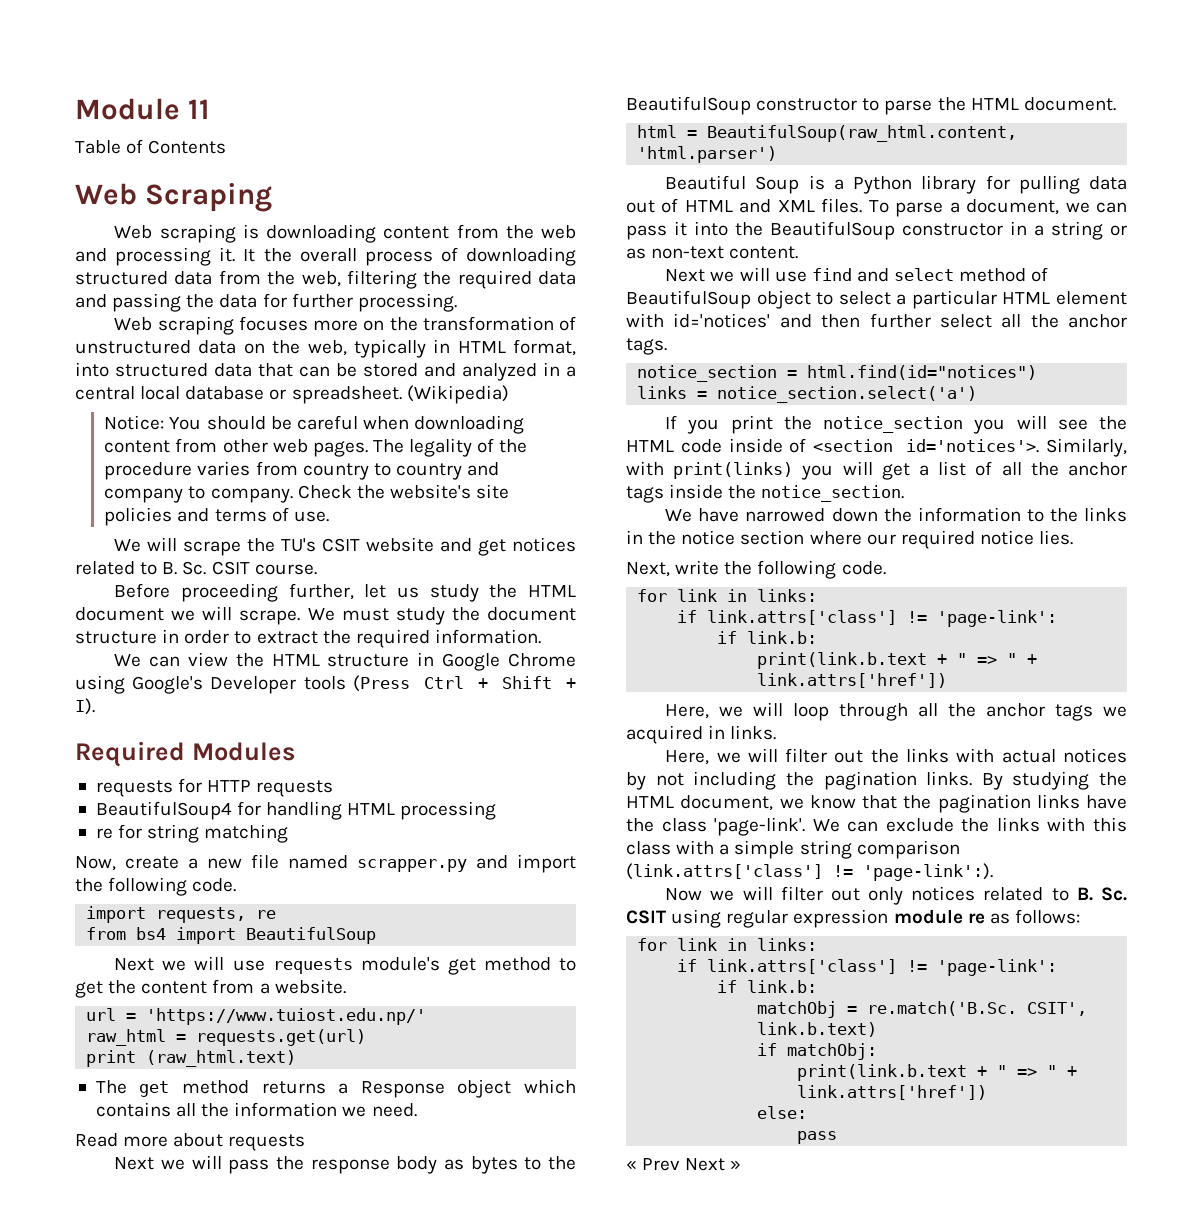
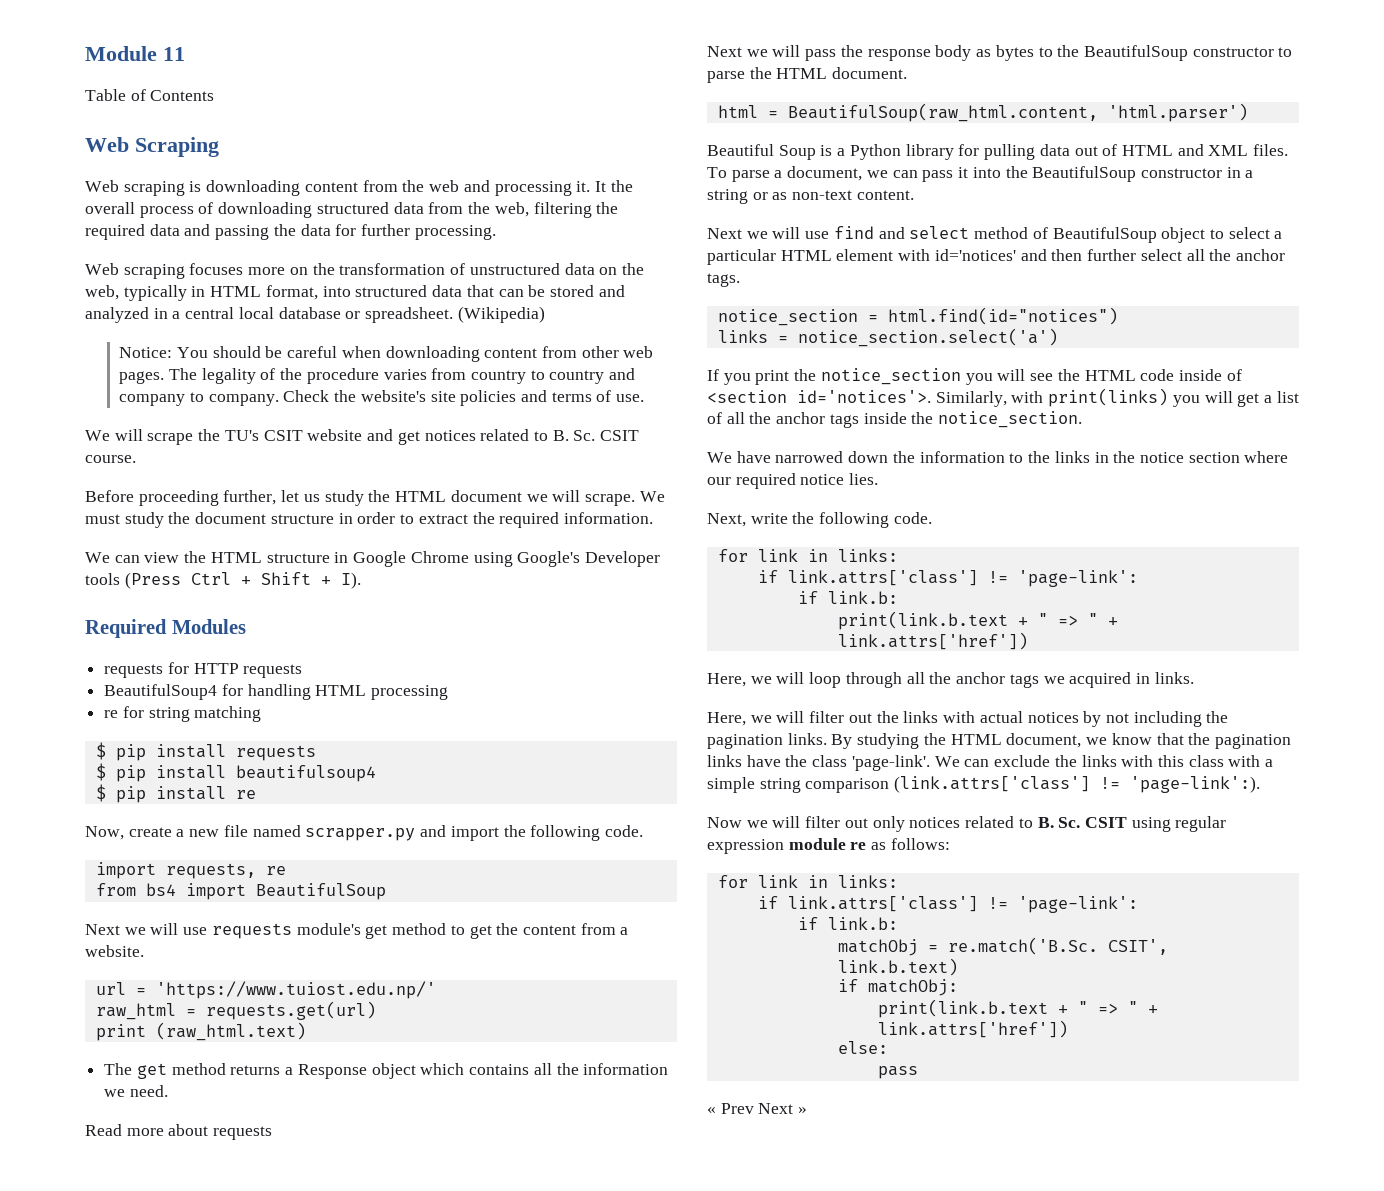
+ $ pip install requests
+ $ pip install beautifulsoup4
+ $ pip install re

